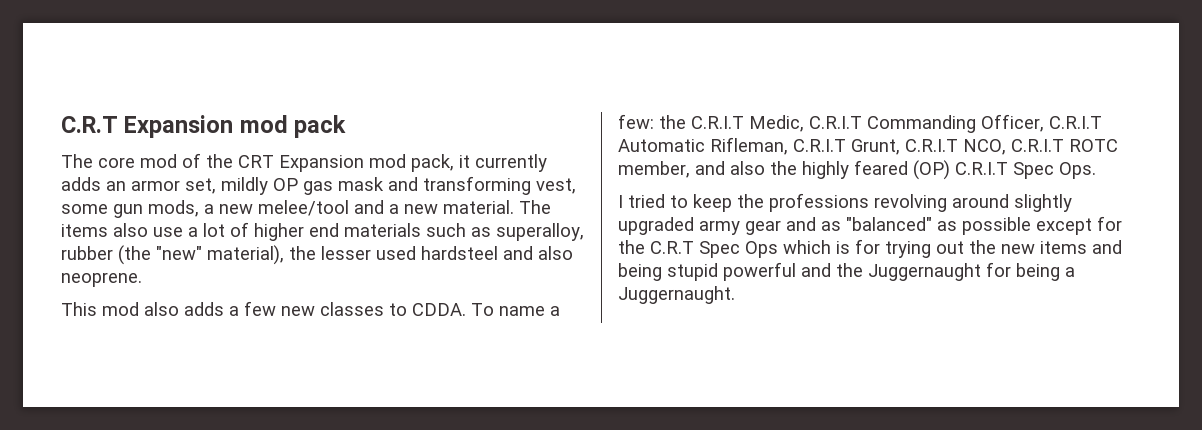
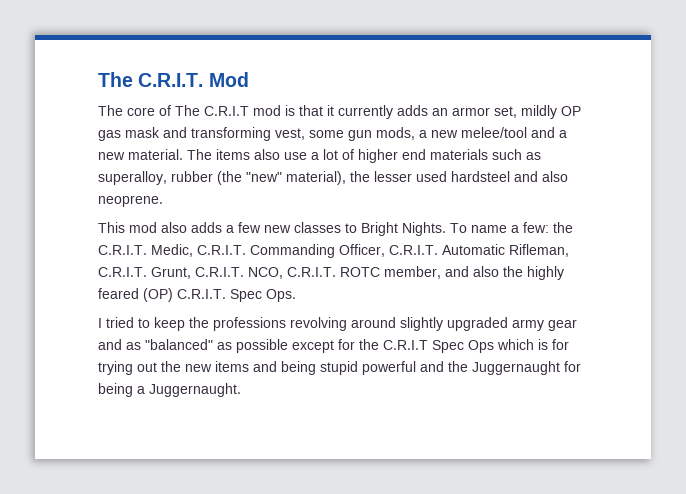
- C.R.T Expansion mod pack
- The core mod of the CRT Expansion mod pack, it currently adds an armor set, mildly OP gas mask and transforming vest, some gun mods, a new melee/tool and a new material.
+ The C.R.I.T. Mod
+ The core of The C.R.I.T mod is that it currently adds an armor set, mildly OP gas mask and transforming vest, some gun mods, a new melee/tool and a new material.
- This mod also adds a few new classes to CDDA.
+ This mod also adds a few new classes to Bright Nights.
- To name a few: the C.R.I.T Medic, C.R.I.T Commanding Officer, C.R.I.T Automatic Rifleman, C.R.I.T Grunt, C.R.I.T NCO, C.R.I.T ROTC member, and also the highly feared (OP) C.R.I.T Spec Ops.
+ To name a few: the C.R.I.T. Medic, C.R.I.T. Commanding Officer, C.R.I.T. Automatic Rifleman, C.R.I.T. Grunt, C.R.I.T. NCO, C.R.I.T. ROTC member, and also the highly feared (OP) C.R.I.T. Spec Ops.
- I tried to keep the professions revolving around slightly upgraded army gear and as "balanced" as possible except for the C.R.T Spec Ops which is for trying out the new items and being stupid powerful and the Juggernaught for being a Juggernaught.
+ I tried to keep the professions revolving around slightly upgraded army gear and as "balanced" as possible except for the C.R.I.T Spec Ops which is for trying out the new items and being stupid powerful and the Juggernaught for being a Juggernaught.

